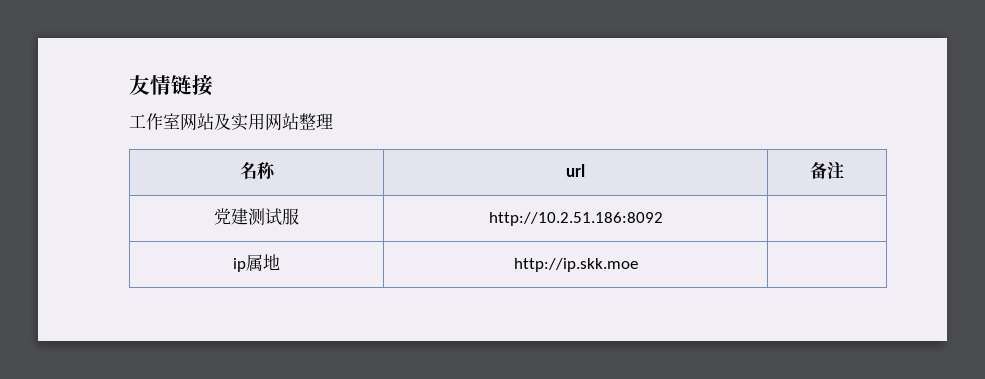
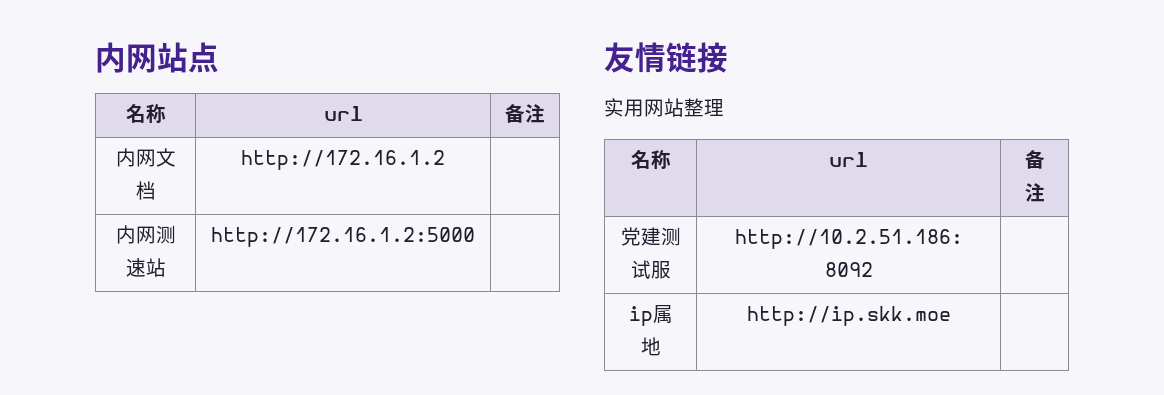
+ 内网站点
+ 名称 | url | 备注
+ 内网文档 | http://172.16.1.2 |
+ 内网测速站 | http://172.16.1.2:5000 |
- 工作室网站及实用网站整理
+ 实用网站整理

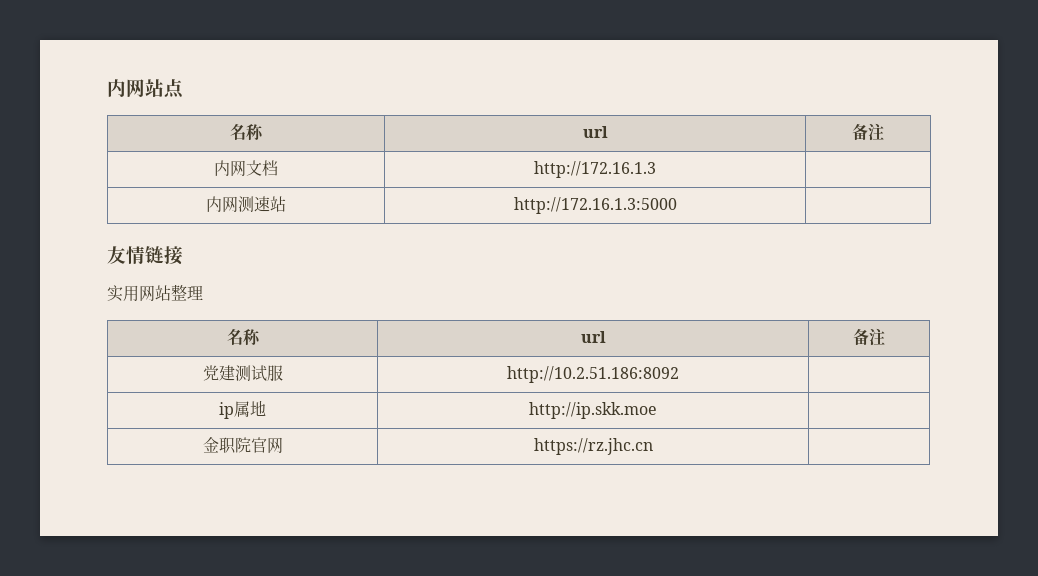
- 内网文档 | http://172.16.1.2 |
+ 内网文档 | http://172.16.1.3 |
- 内网测速站 | http://172.16.1.2:5000 |
+ 内网测速站 | http://172.16.1.3:5000 |
+ 金职院官网 | https://rz.jhc.cn |

